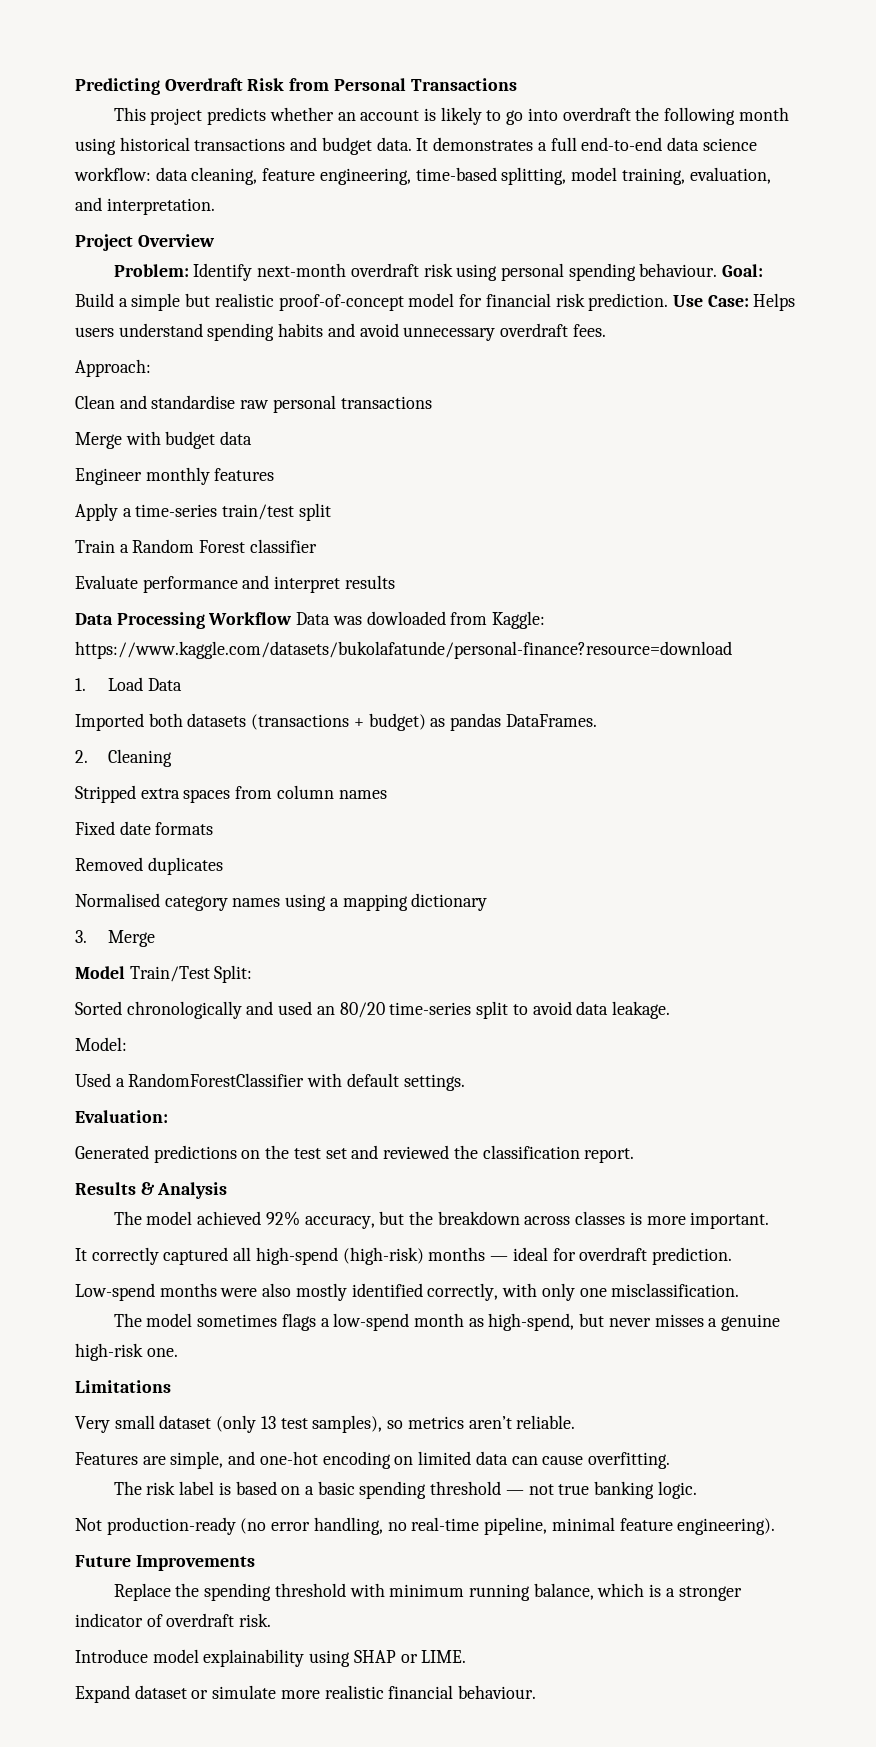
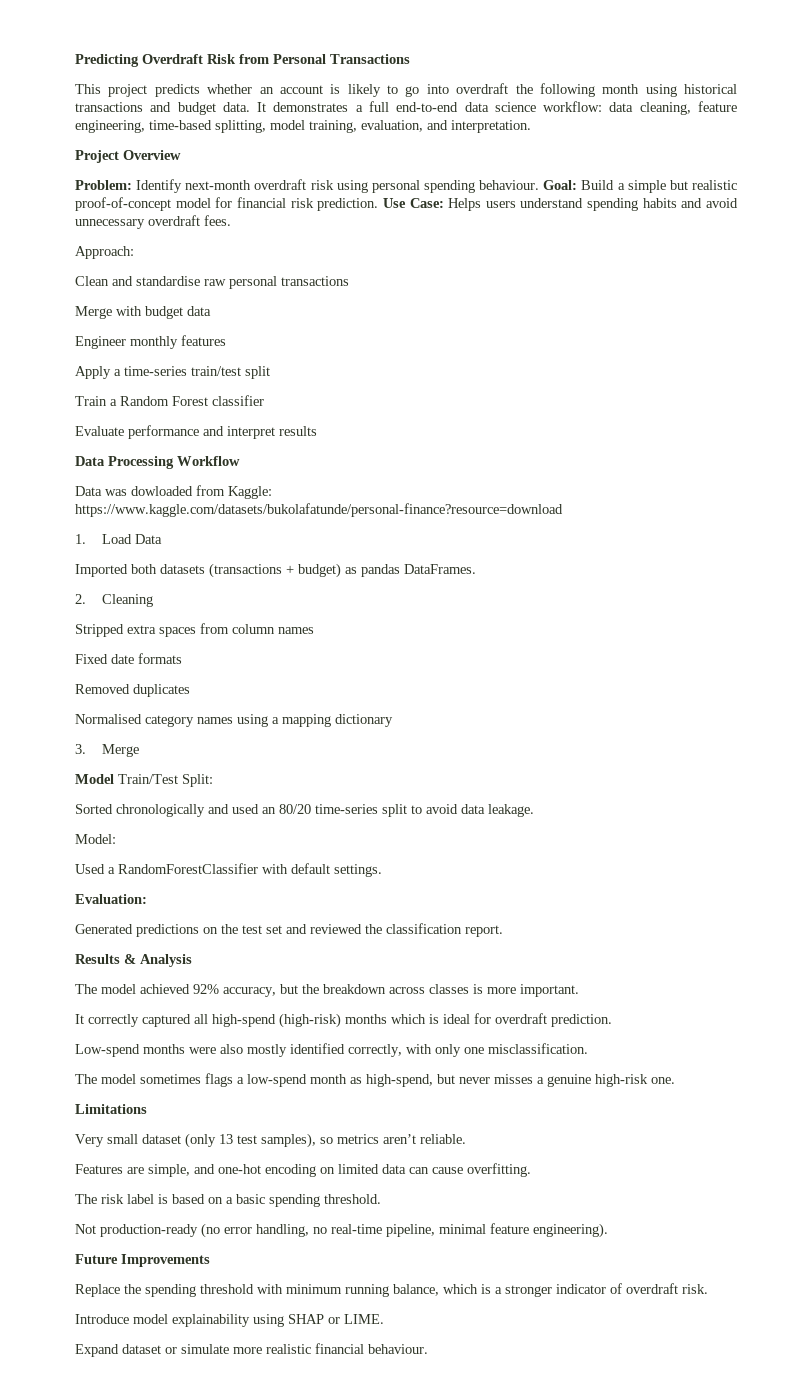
- Data Processing Workflow Data was dowloaded from Kaggle: https://www.kaggle.com/datasets/bukolafatunde/personal-finance?resource=download
+ Data Processing Workflow
+ Data was dowloaded from Kaggle: https://www.kaggle.com/datasets/bukolafatunde/personal-finance?resource=download
- It correctly captured all high-spend (high-risk) months — ideal for overdraft prediction.
+ It correctly captured all high-spend (high-risk) months which is ideal for overdraft prediction.
- The risk label is based on a basic spending threshold — not true banking logic.
+ The risk label is based on a basic spending threshold.

